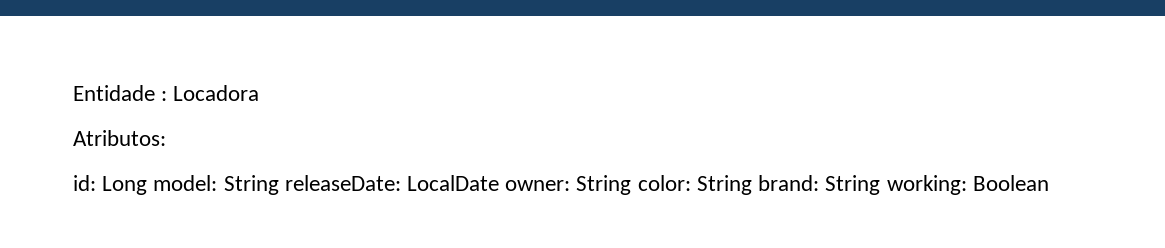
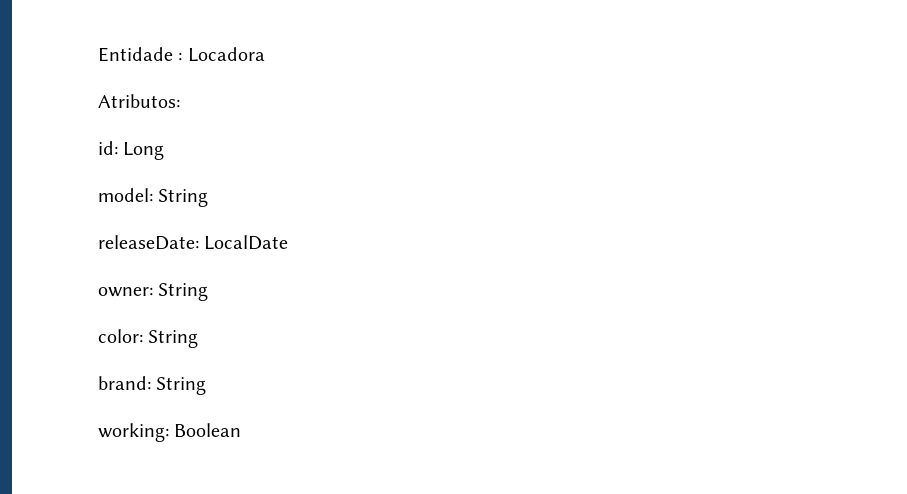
- id: Long model: String releaseDate: LocalDate owner: String color: String brand: String working: Boolean
+ id: Long
+ model: String
+ releaseDate: LocalDate
+ owner: String
+ color: String
+ brand: String
+ working: Boolean

